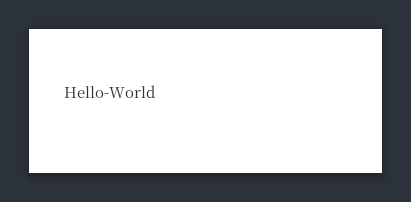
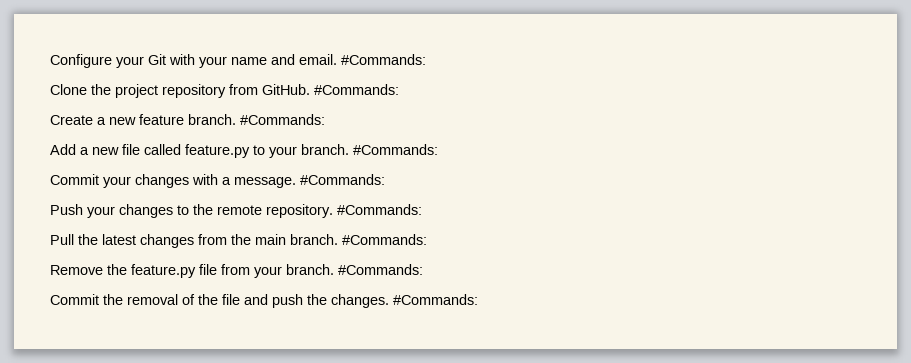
- Hello-World
+ Configure your Git with your name and email. #Commands:
+ Clone the project repository from GitHub. #Commands:
+ Create a new feature branch. #Commands:
+ Add a new file called feature.py to your branch. #Commands:
+ Commit your changes with a message. #Commands:
+ Push your changes to the remote repository. #Commands:
+ Pull the latest changes from the main branch. #Commands:
+ Remove the feature.py file from your branch. #Commands:
+ Commit the removal of the file and push the changes. #Commands:

